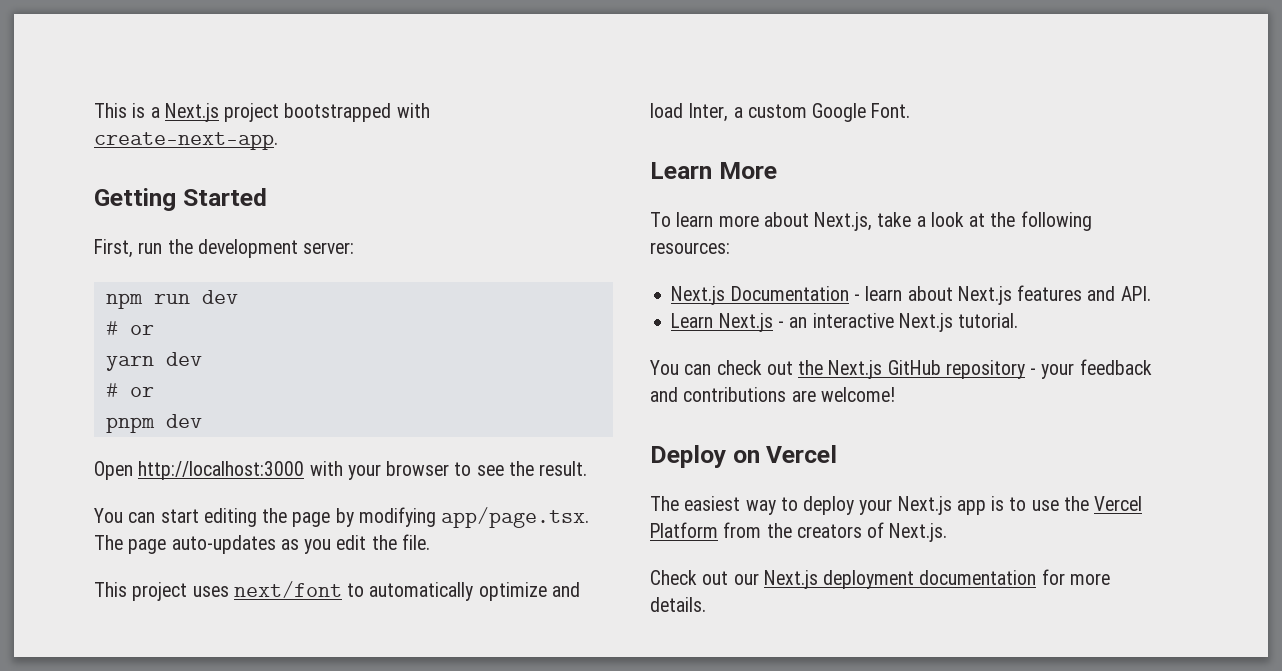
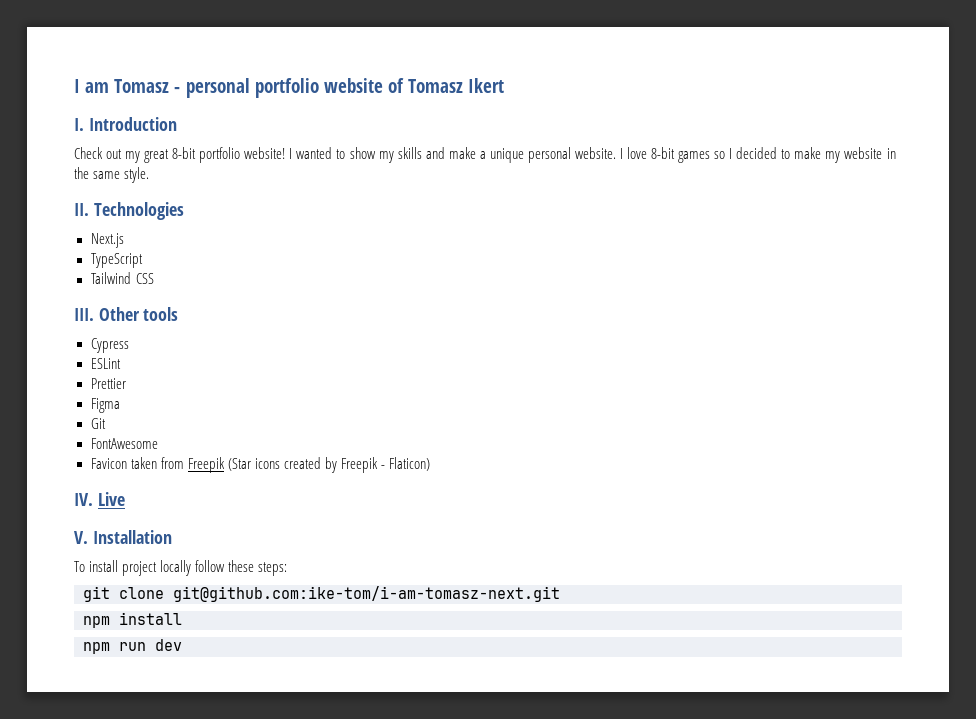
- This is a Next.js project bootstrapped with create-next-app.
- Getting Started
- First, run the development server:
+ I am Tomasz - personal portfolio website of Tomasz Ikert
+ I. Introduction
+ Check out my great 8-bit portfolio website! I wanted to show my skills and make a unique personal website. I love 8-bit games so I decided to make my website in the same style.
+ II. Technologies
+ Next.js
+ TypeScript
+ Tailwind CSS
+ III. Other tools
+ Cypress
+ ESLint
+ Prettier
+ Figma
+ Git
+ FontAwesome
+ Favicon taken from Freepik (Star icons created by Freepik - Flaticon)
+ IV. Live
+ V. Installation
+ To install project locally follow these steps:
+ git clone git@github.com:ike-tom/i-am-tomasz-next.git
+ npm install
  npm run dev
- # or
- yarn dev
- # or
- pnpm dev
- Open http://localhost:3000 with your browser to see the result.
- You can start editing the page by modifying app/page.tsx. The page auto-updates as you edit the file.
- This project uses next/font to automatically optimize and load Inter, a custom Google Font.
- Learn More
- To learn more about Next.js, take a look at the following resources:
- Next.js Documentation - learn about Next.js features and API.
- Learn Next.js - an interactive Next.js tutorial.
- You can check out the Next.js GitHub repository - your feedback and contributions are welcome!
- Deploy on Vercel
- The easiest way to deploy your Next.js app is to use the Vercel Platform from the creators of Next.js.
- Check out our Next.js deployment documentation for more details.

